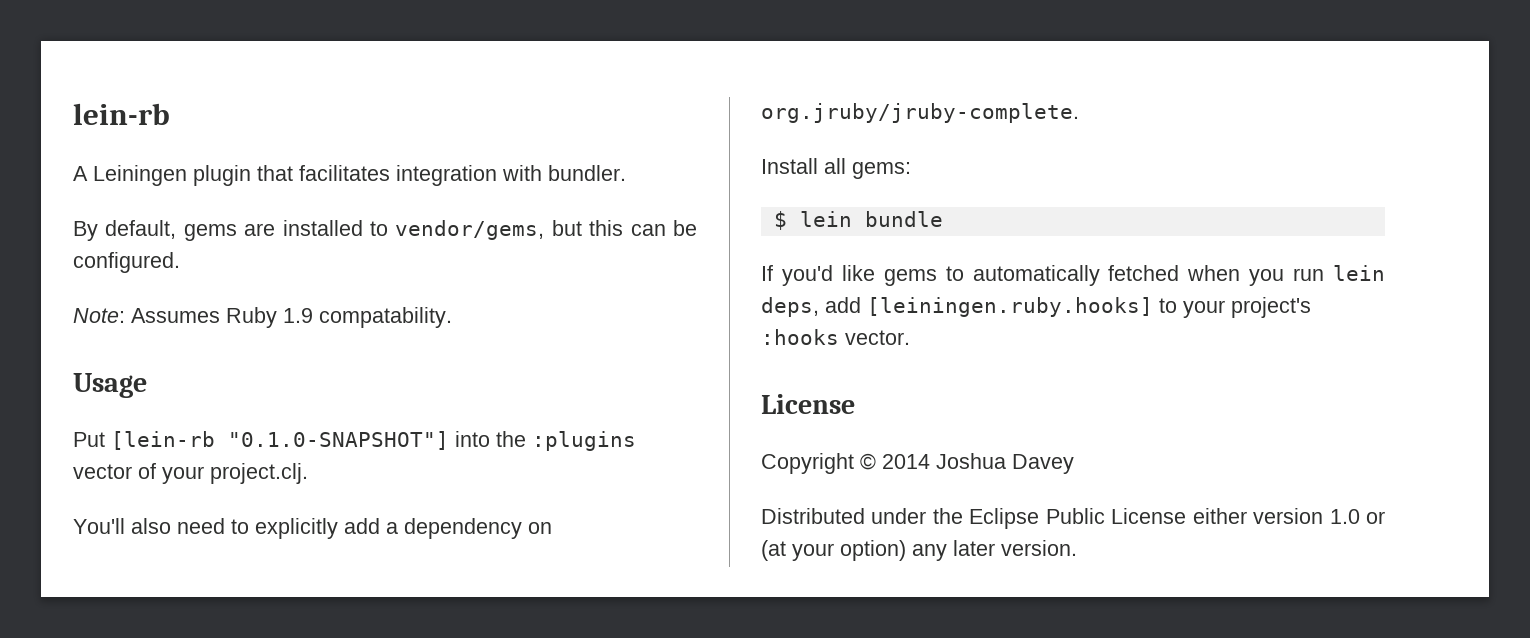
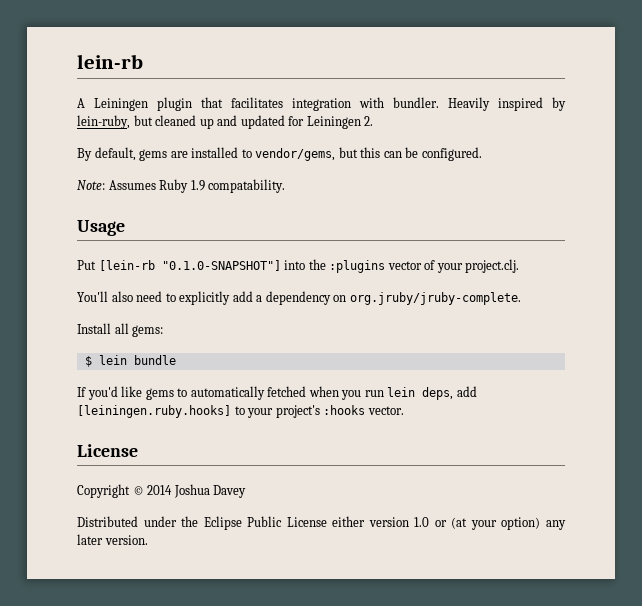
+ Heavily inspired by lein-ruby, but cleaned up and updated for Leiningen 2.

